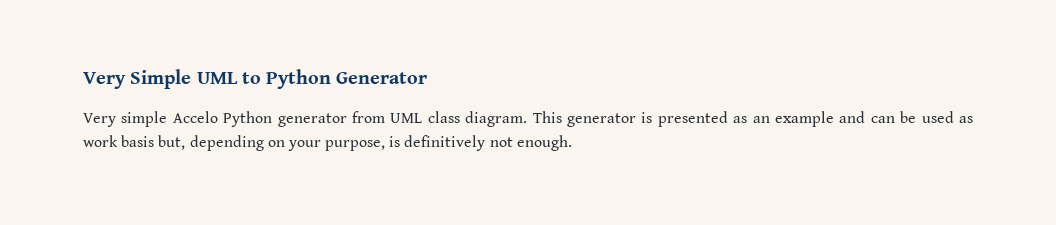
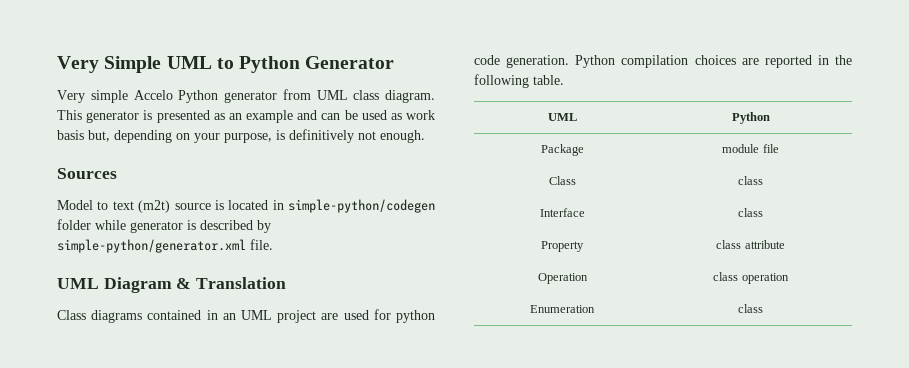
+ Sources
+ Model to text (m2t) source is located in simple-python/codegen folder while generator is described by simple-python/generator.xml file.
+ UML Diagram & Translation
+ Class diagrams contained in an UML project are used for python code generation. Python compilation choices are reported in the following table.
+ UML | Python
+ Package | module file
+ Class | class
+ Interface | class
+ Property | class attribute
+ Operation | class operation
+ Enumeration | class

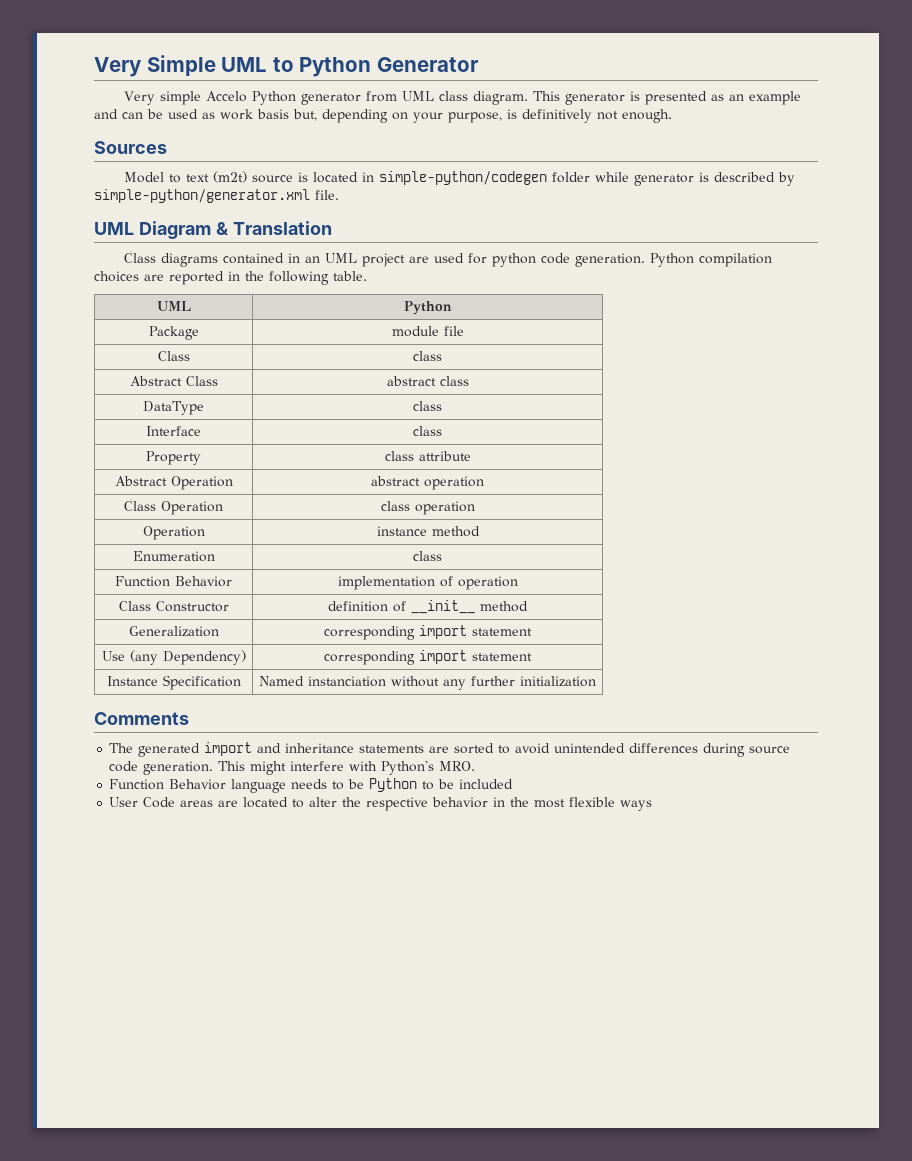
+ Abstract Class | abstract class
+ DataType | class
- Operation | class operation
+ Abstract Operation | abstract operation
+ Class Operation | class operation
+ Operation | instance method
+ Function Behavior | implementation of operation
+ Class Constructor | definition of __init__ method
+ Generalization | corresponding import statement
+ Use (any Dependency) | corresponding import statement
+ Instance Specification | Named instanciation without any further initialization
+ Comments
+ The generated import and inheritance statements are sorted to avoid unintended differences during source code generation. This might interfere with Python's MRO.
+ Function Behavior language needs to be Python to be included
+ User Code areas are located to alter the respective behavior in the most flexible ways

